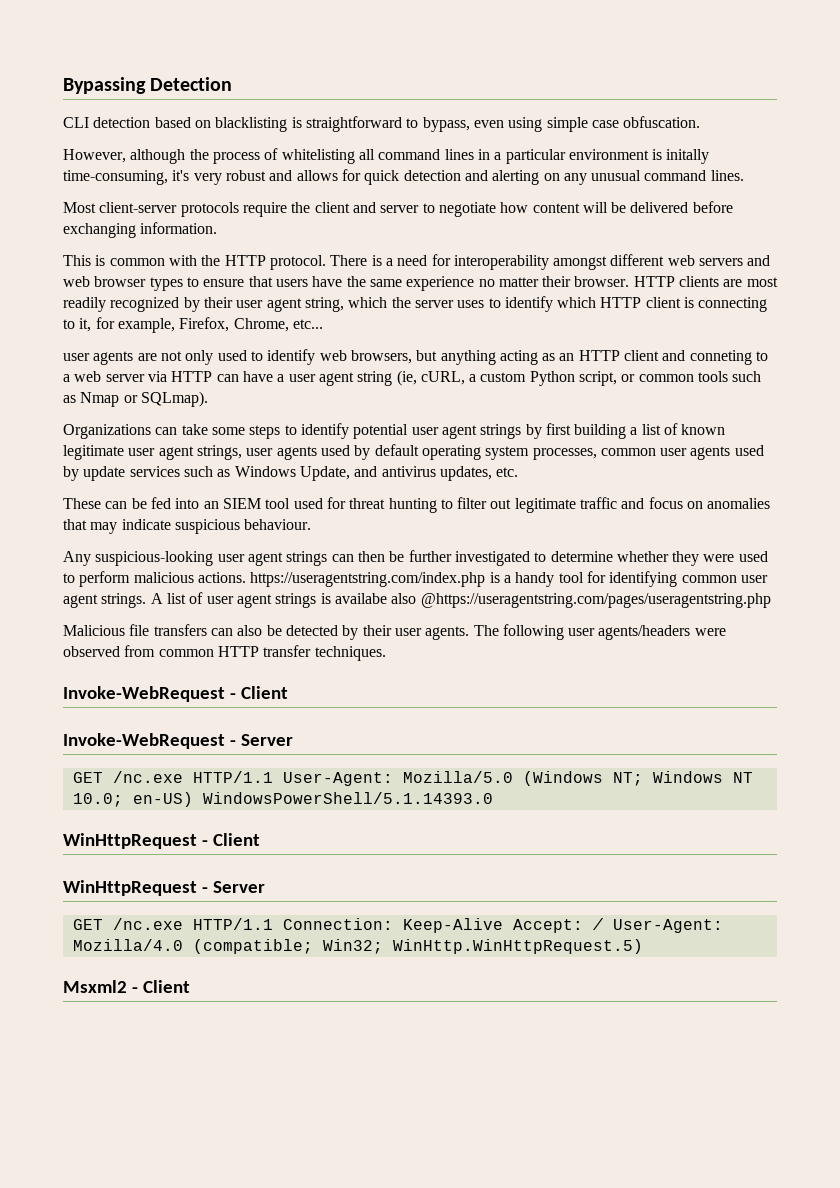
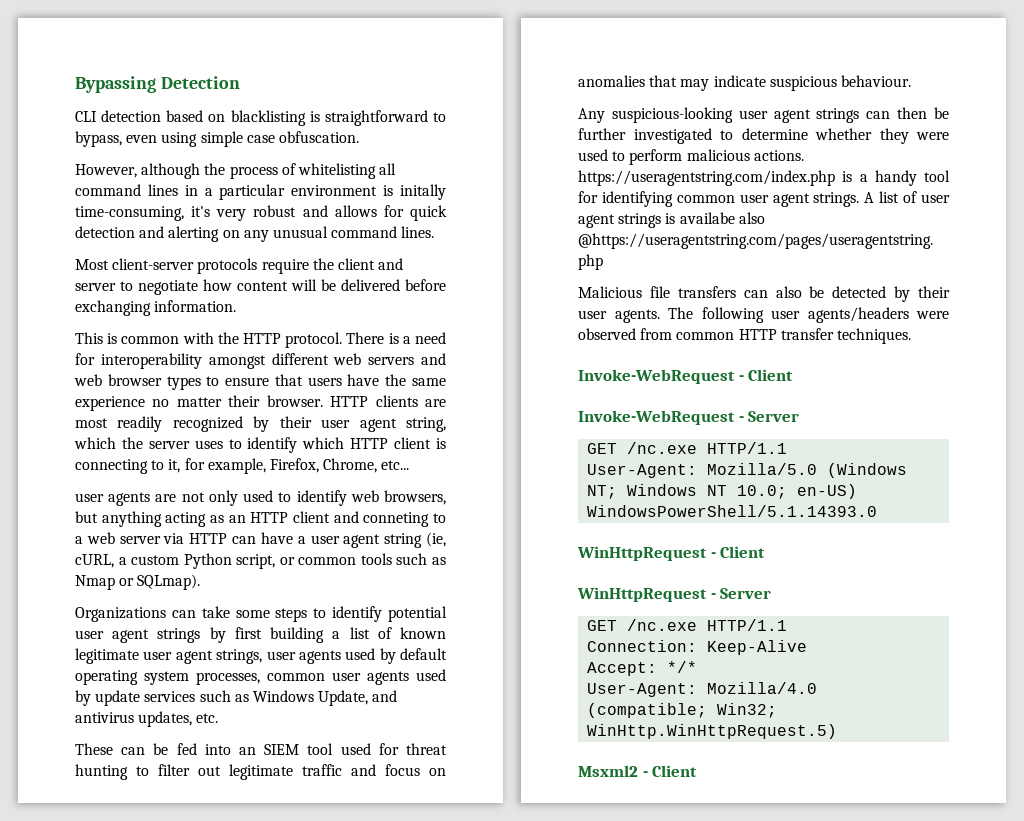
  Invoke-WebRequest - Server
- GET /nc.exe HTTP/1.1 User-Agent: Mozilla/5.0 (Windows NT; Windows NT 10.0; en-US) WindowsPowerShell/5.1.14393.0
+ GET /nc.exe HTTP/1.1
+ User-Agent: Mozilla/5.0 (Windows NT; Windows NT 10.0; en-US) WindowsPowerShell/5.1.14393.0
  WinHttpRequest - Server
- GET /nc.exe HTTP/1.1 Connection: Keep-Alive Accept: / User-Agent: Mozilla/4.0 (compatible; Win32; WinHttp.WinHttpRequest.5)
+ GET /nc.exe HTTP/1.1
+ Connection: Keep-Alive
+ Accept: */*
+ User-Agent: Mozilla/4.0 (compatible; Win32; WinHttp.WinHttpRequest.5)

